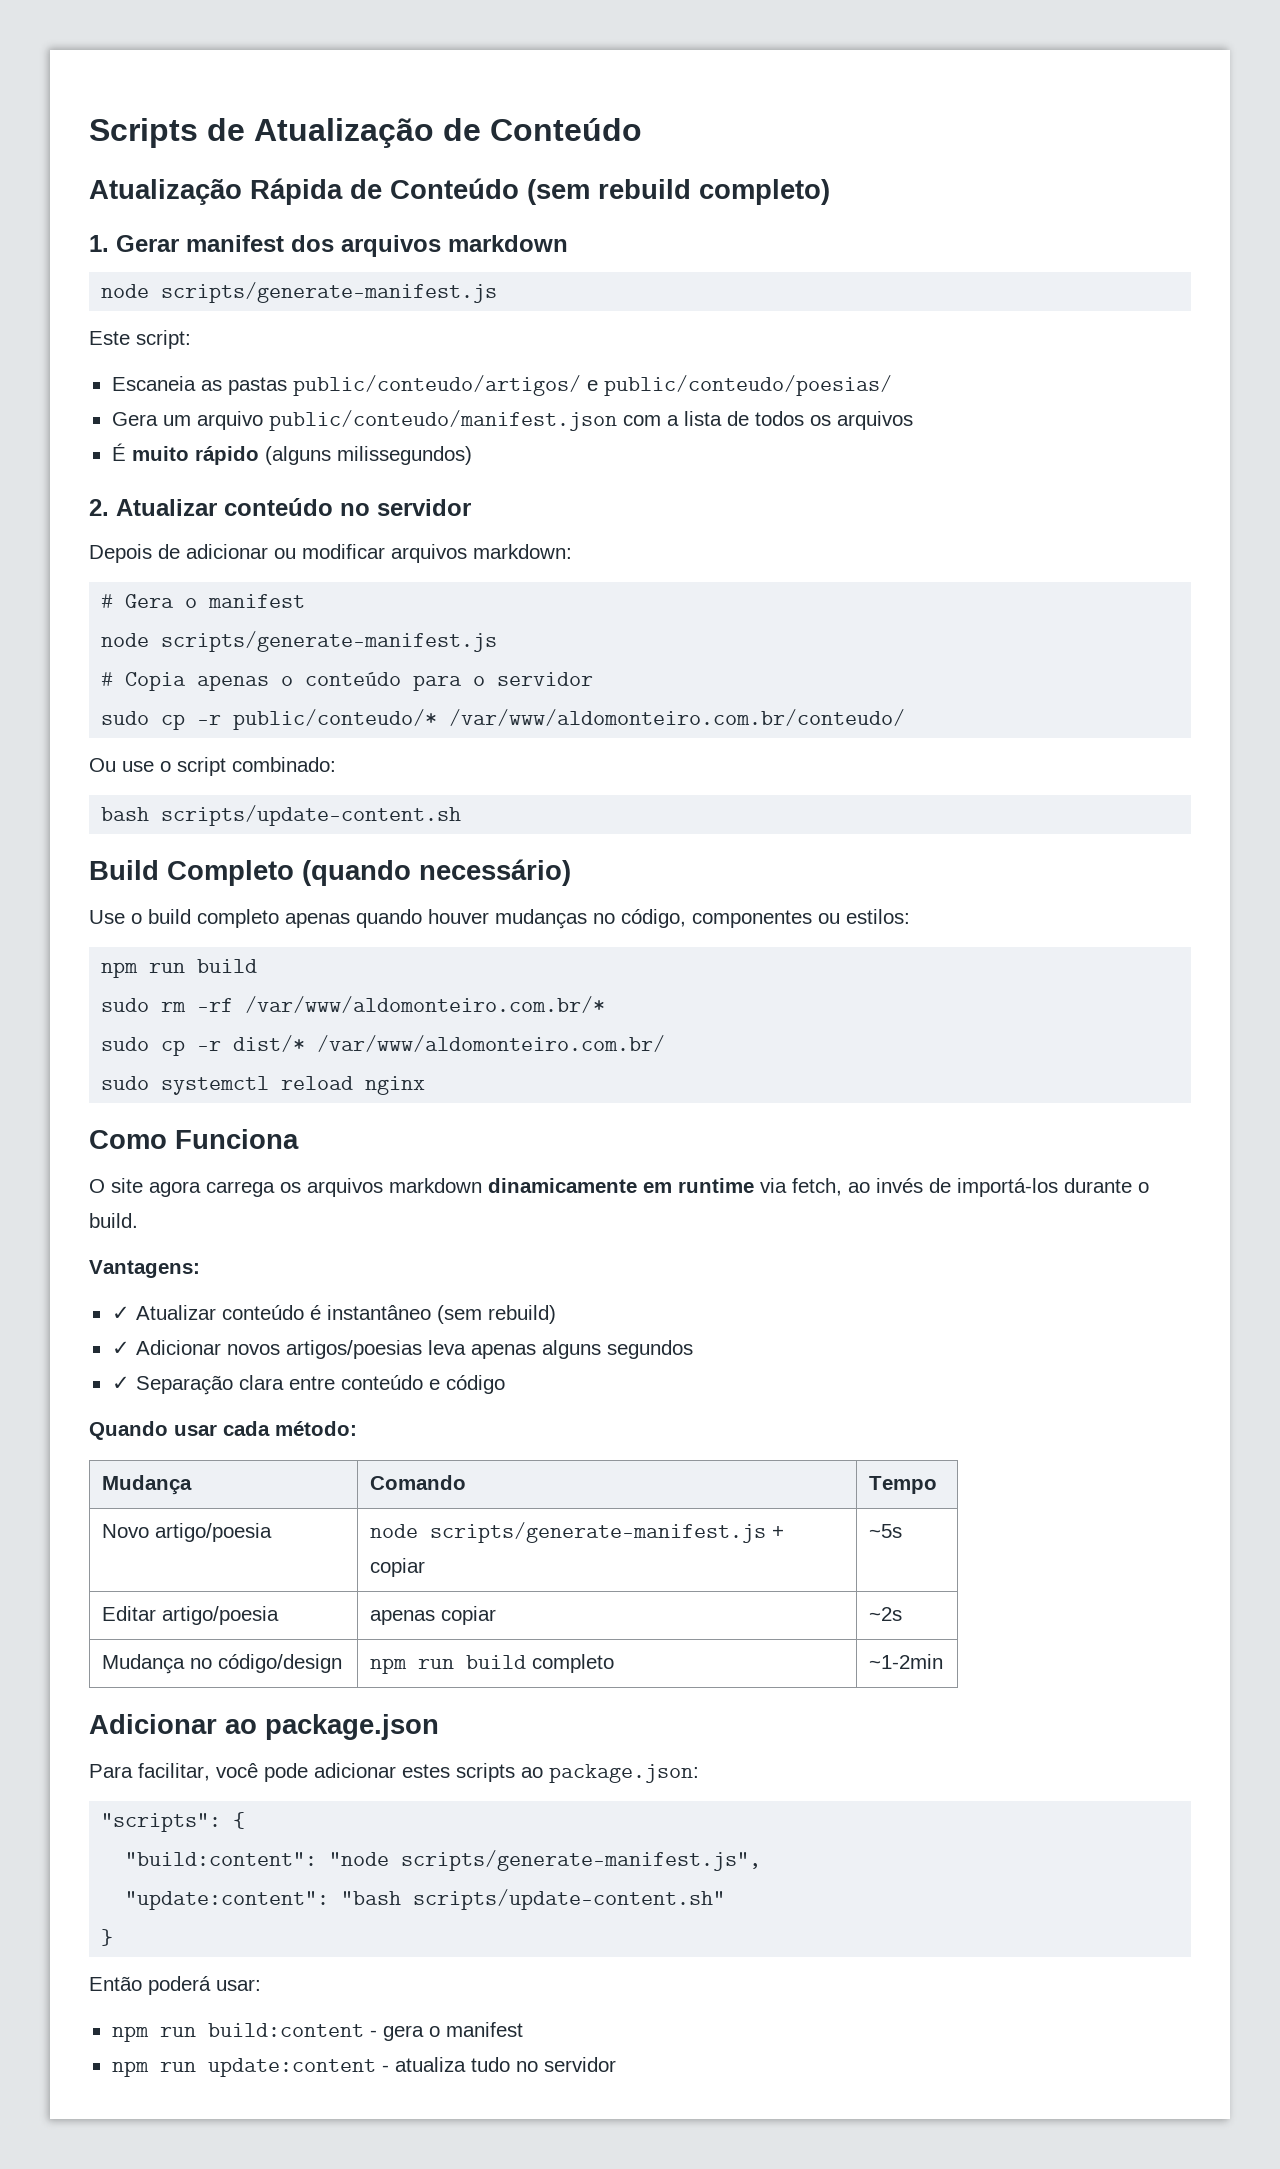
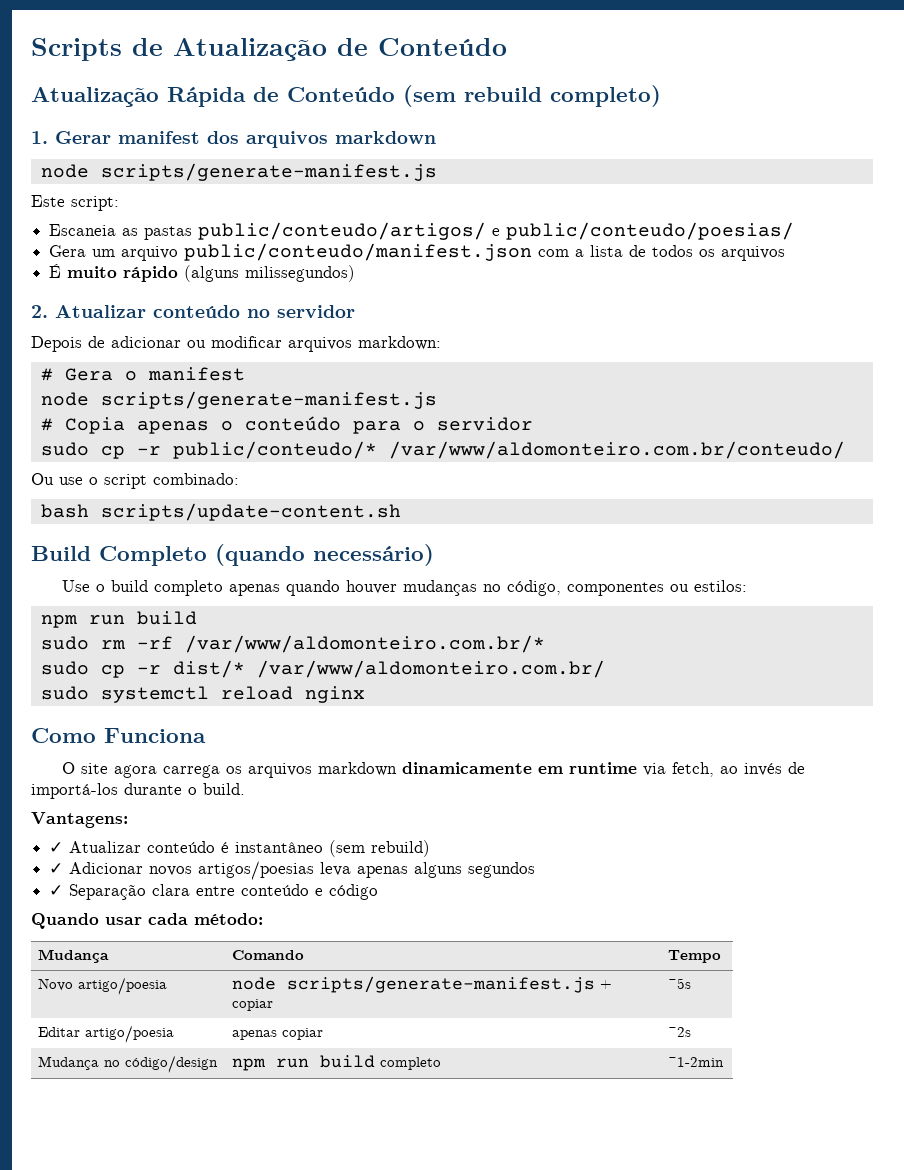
- Adicionar ao package.json
- Para facilitar, você pode adicionar estes scripts ao package.json:
- "scripts": {
- "build:content": "node scripts/generate-manifest.js",
- "update:content": "bash scripts/update-content.sh"
- }
- Então poderá usar:
- npm run build:content - gera o manifest
- npm run update:content - atualiza tudo no servidor

